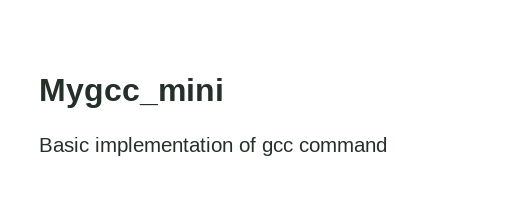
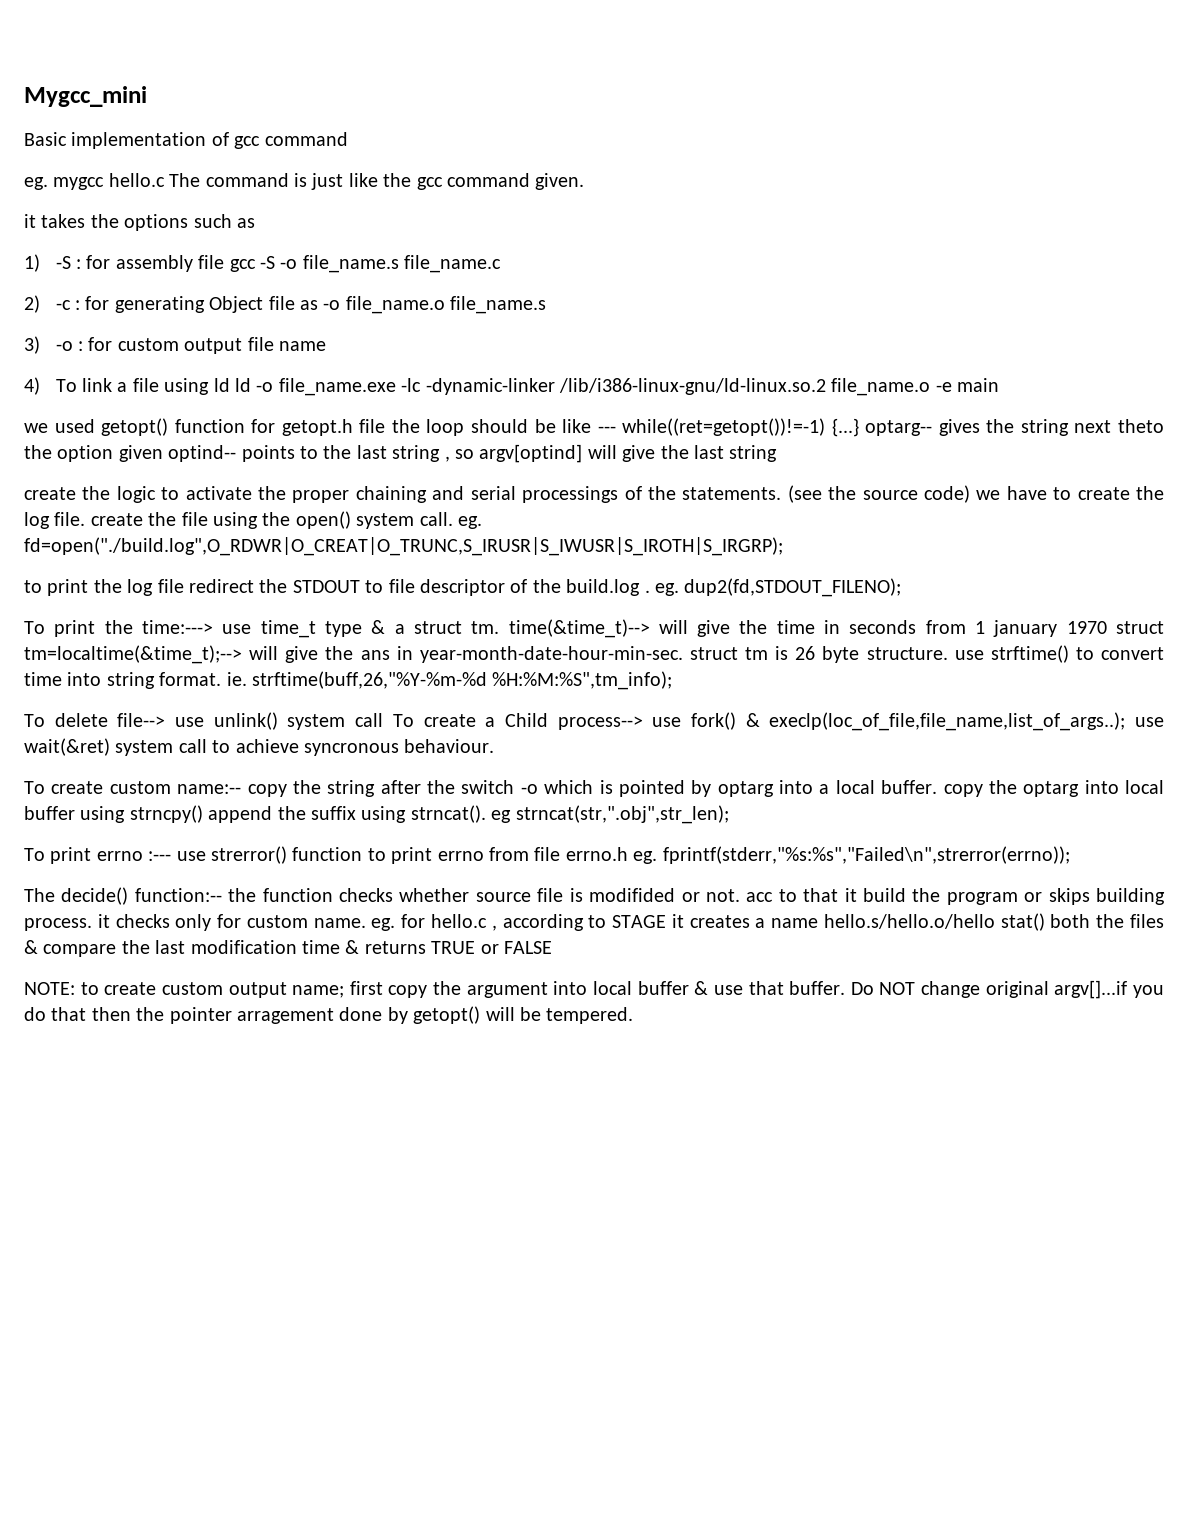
+ eg. mygcc hello.c The command is just like the gcc command given.
+ it takes the options such as
+ 1) -S : for assembly file gcc -S -o file_name.s file_name.c
+ 2) -c : for generating Object file as -o file_name.o file_name.s
+ 3) -o : for custom output file name
+ 4) To link a file using ld ld -o file_name.exe -lc -dynamic-linker /lib/i386-linux-gnu/ld-linux.so.2 file_name.o -e main
+ we used getopt() function for getopt.h file the loop should be like --- while((ret=getopt())!=-1) {...} optarg-- gives the string next theto the option given optind-- points to the last string , so argv[optind] will give the last string
+ create the logic to activate the proper chaining and serial processings of the statements. (see the source code) we have to create the log file. create the file using the open() system call. eg. fd=open("./build.log",O_RDWR|O_CREAT|O_TRUNC,S_IRUSR|S_IWUSR|S_IROTH|S_IRGRP);
+ to print the log file redirect the STDOUT to file descriptor of the build.log . eg. dup2(fd,STDOUT_FILENO);
+ To print the time:---> use time_t type & a struct tm. time(&time_t)--> will give the time in seconds from 1 january 1970 struct tm=localtime(&time_t);--> will give the ans in year-month-date-hour-min-sec. struct tm is 26 byte structure. use strftime() to convert time into string format. ie. strftime(buff,26,"%Y-%m-%d %H:%M:%S",tm_info);
+ To delete file--> use unlink() system call To create a Child process--> use fork() & execlp(loc_of_file,file_name,list_of_args..); use wait(&ret) system call to achieve syncronous behaviour.
+ To create custom name:-- copy the string after the switch -o which is pointed by optarg into a local buffer. copy the optarg into local buffer using strncpy() append the suffix using strncat(). eg strncat(str,".obj",str_len);
+ To print errno :--- use strerror() function to print errno from file errno.h eg. fprintf(stderr,"%s:%s","Failed\n",strerror(errno));
+ The decide() function:-- the function checks whether source file is modifided or not. acc to that it build the program or skips building process. it checks only for custom name. eg. for hello.c , according to STAGE it creates a name hello.s/hello.o/hello stat() both the files & compare the last modification time & returns TRUE or FALSE
+ NOTE: to create custom output name; first copy the argument into local buffer & use that buffer. Do NOT change original argv[]...if you do that then the pointer arragement done by getopt() will be tempered.

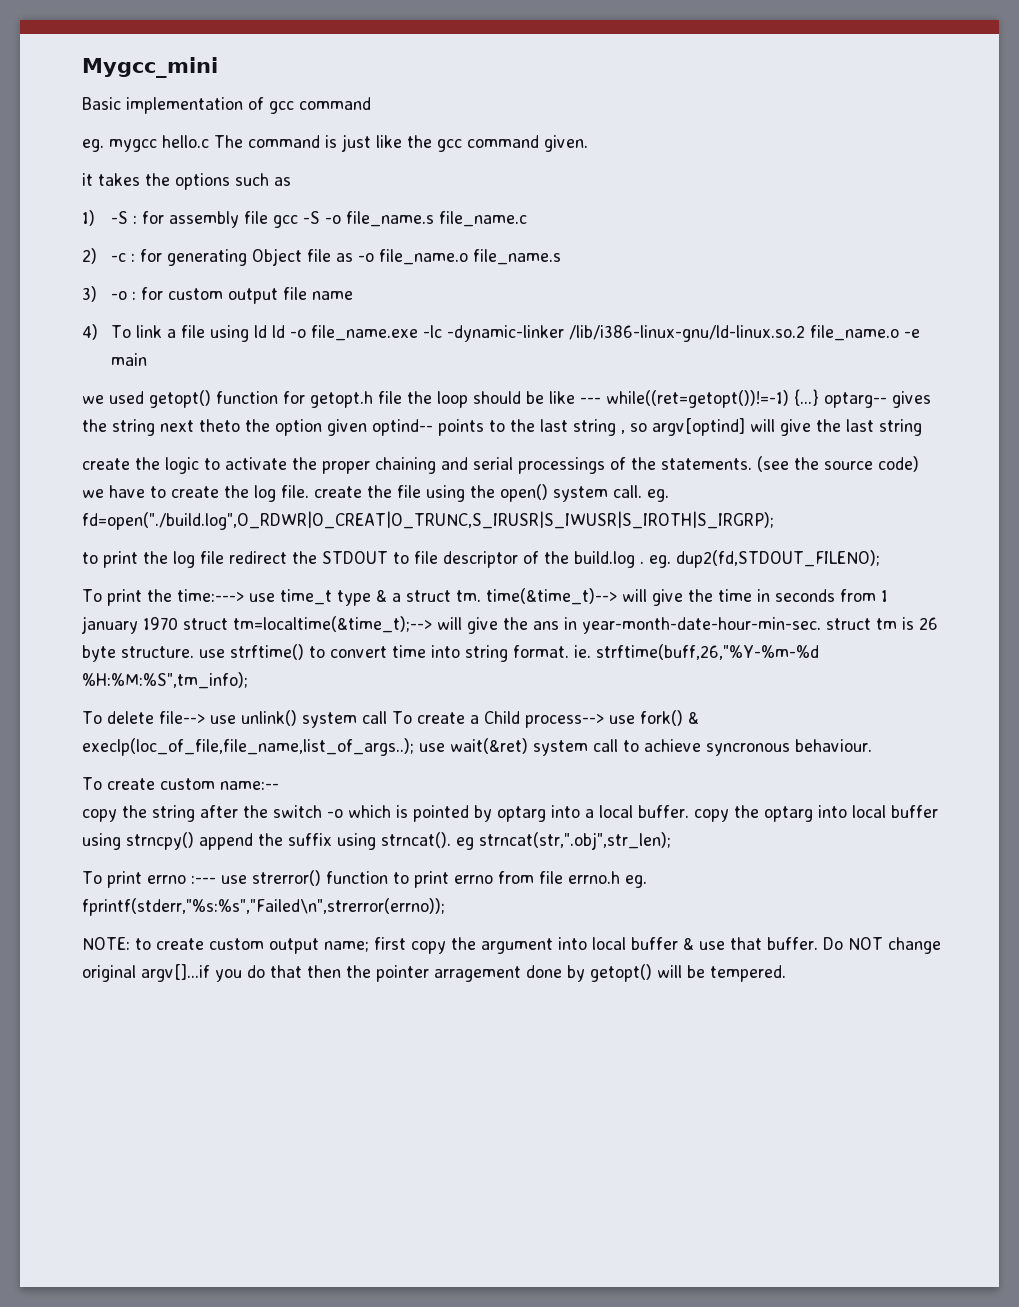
- To create custom name:-- copy the string after the switch -o which is pointed by optarg into a local buffer. copy the optarg into local buffer using strncpy() append the suffix using strncat(). eg strncat(str,".obj",str_len);
+ To create custom name:--
+ copy the string after the switch -o which is pointed by optarg into a local buffer. copy the optarg into local buffer using strncpy() append the suffix using strncat(). eg strncat(str,".obj",str_len);
- The decide() function:-- the function checks whether source file is modifided or not. acc to that it build the program or skips building process. it checks only for custom name. eg. for hello.c , according to STAGE it creates a name hello.s/hello.o/hello stat() both the files & compare the last modification time & returns TRUE or FALSE

